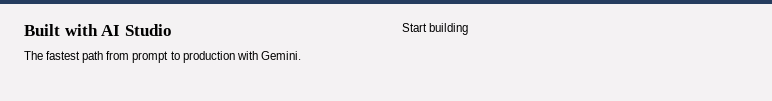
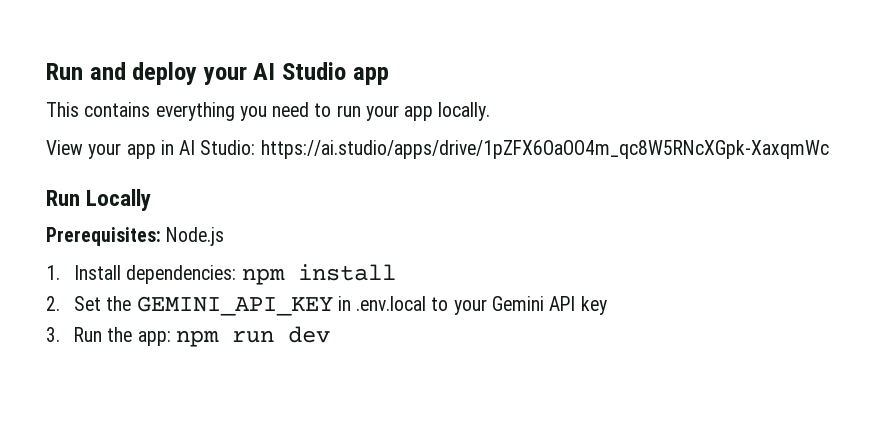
- Built with AI Studio
- The fastest path from prompt to production with Gemini.
- Start building
+ Run and deploy your AI Studio app
+ This contains everything you need to run your app locally.
+ View your app in AI Studio: https://ai.studio/apps/drive/1pZFX6OaOO4m_qc8W5RNcXGpk-XaxqmWc
+ Run Locally
+ Prerequisites: Node.js
+ 1. Install dependencies: npm install
+ 2. Set the GEMINI_API_KEY in .env.local to your Gemini API key
+ 3. Run the app: npm run dev

